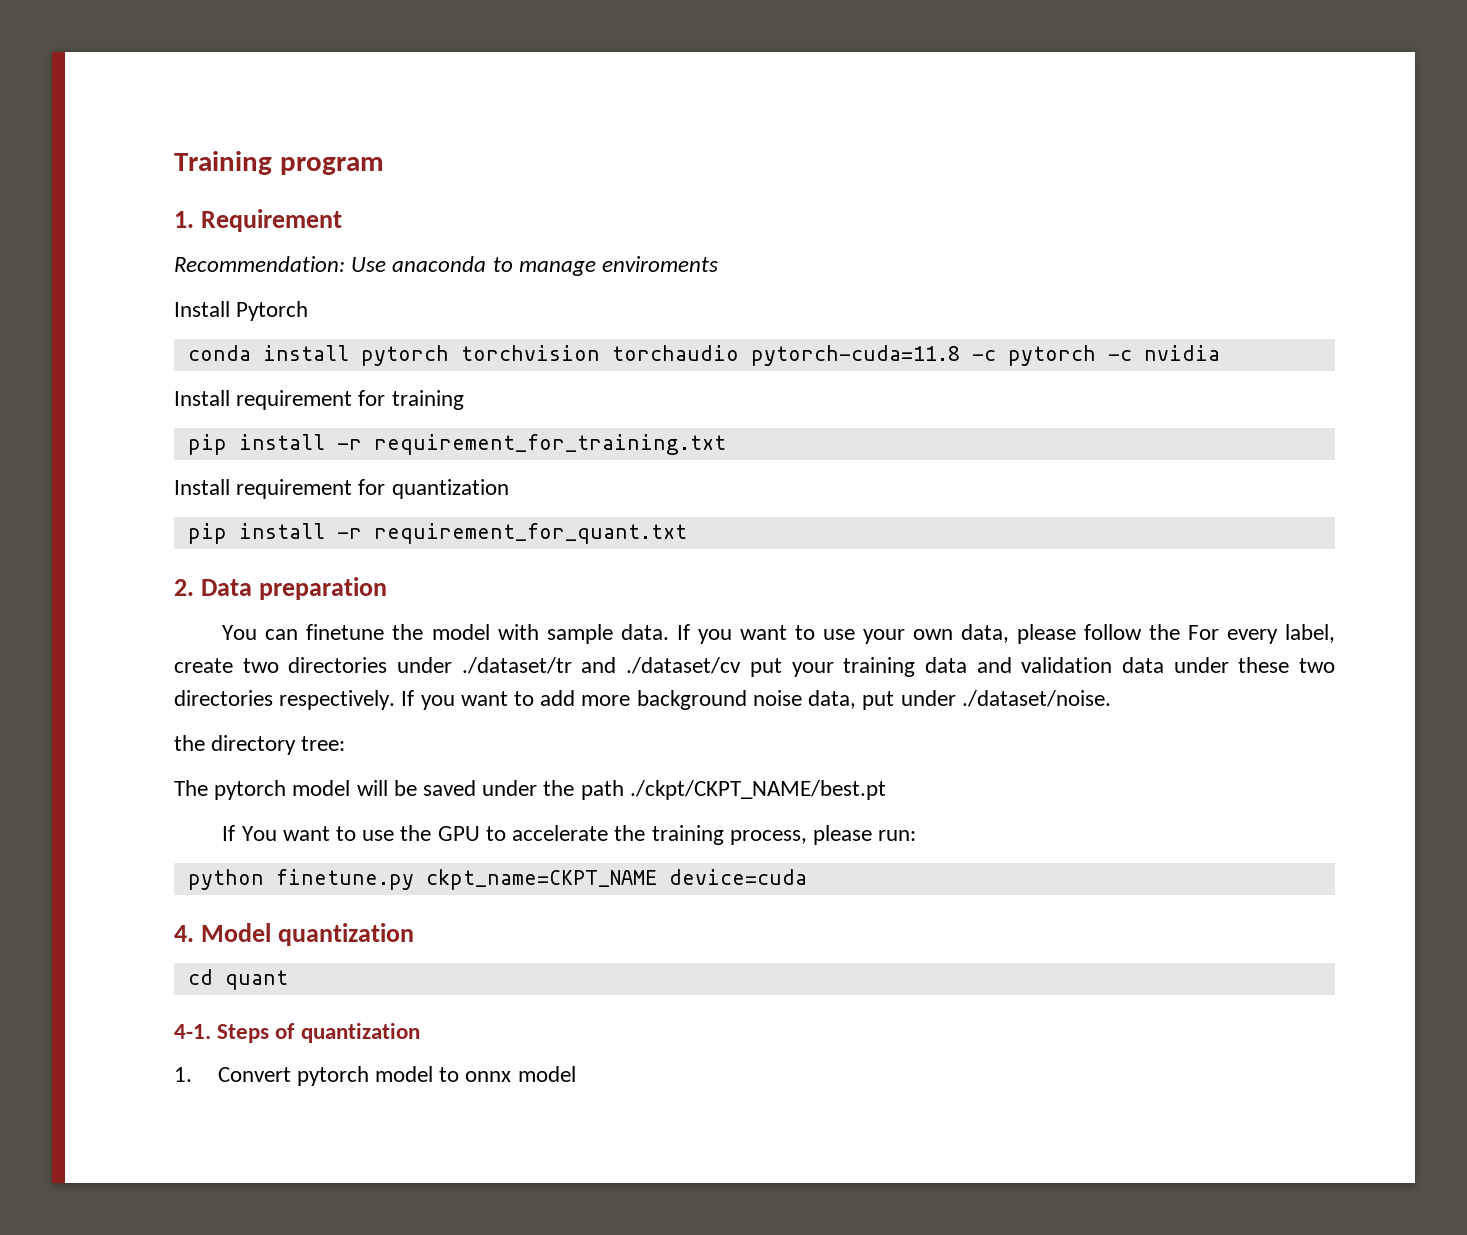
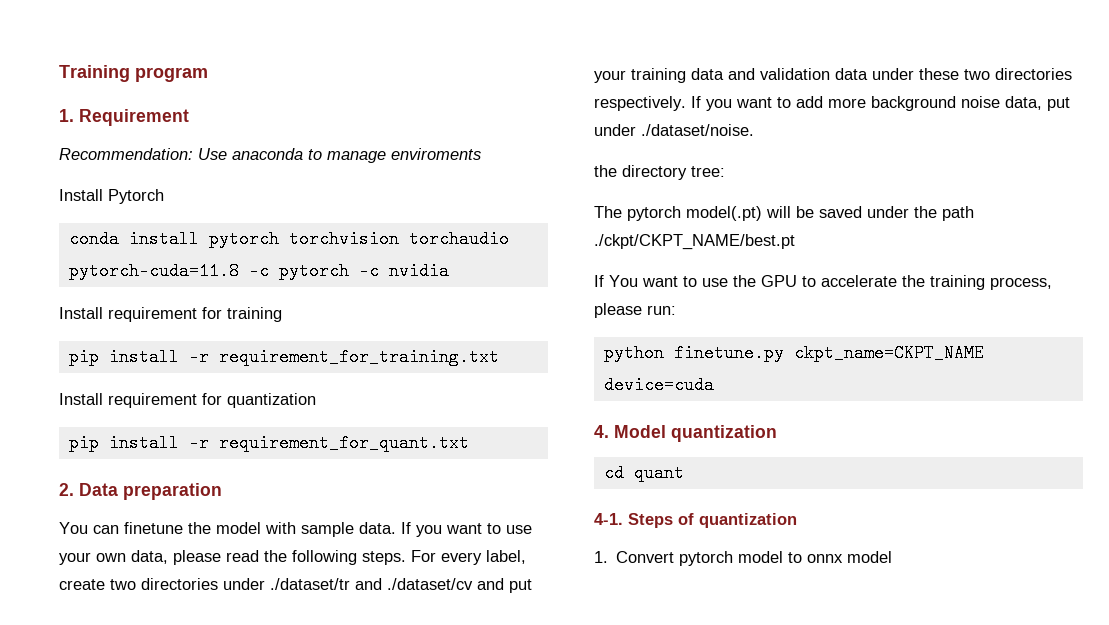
- If you want to use your own data, please follow the For every label, create two directories under ./dataset/tr and ./dataset/cv put your training data and validation data under these two directories respectively.
+ If you want to use your own data, please read the following steps. For every label, create two directories under ./dataset/tr and ./dataset/cv and put your training data and validation data under these two directories respectively.
- The pytorch model will be saved under the path ./ckpt/CKPT_NAME/best.pt
+ The pytorch model(.pt) will be saved under the path ./ckpt/CKPT_NAME/best.pt

